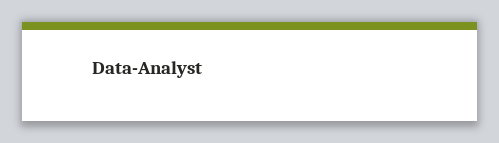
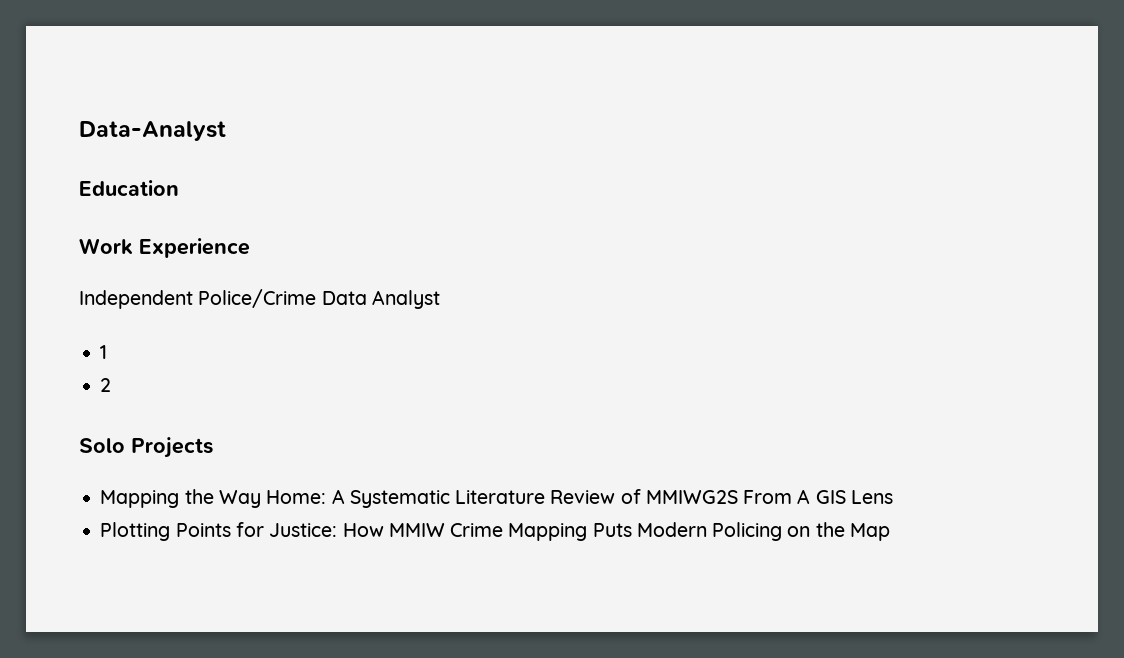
+ Education
+ Work Experience
+ Independent Police/Crime Data Analyst
+ 1
+ 2
+ Solo Projects
+ Mapping the Way Home: A Systematic Literature Review of MMIWG2S From A GIS Lens
+ Plotting Points for Justice: How MMIW Crime Mapping Puts Modern Policing on the Map

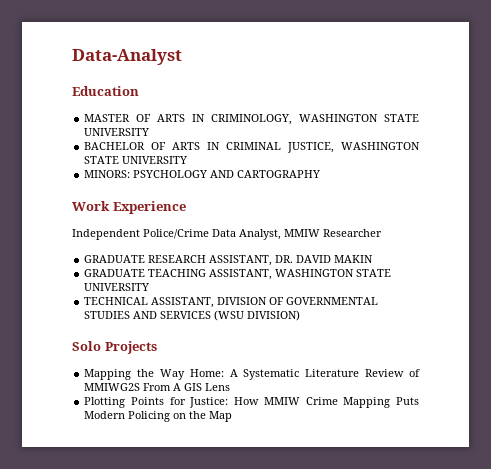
+ MASTER OF ARTS IN CRIMINOLOGY, WASHINGTON STATE UNIVERSITY
+ BACHELOR OF ARTS IN CRIMINAL JUSTICE, WASHINGTON STATE UNIVERSITY
+ MINORS: PSYCHOLOGY AND CARTOGRAPHY
- Independent Police/Crime Data Analyst
- 1
- 2
+ Independent Police/Crime Data Analyst, MMIW Researcher
+ GRADUATE RESEARCH ASSISTANT, DR. DAVID MAKIN
+ GRADUATE TEACHING ASSISTANT, WASHINGTON STATE UNIVERSITY
+ TECHNICAL ASSISTANT, DIVISION OF GOVERNMENTAL STUDIES AND SERVICES (WSU DIVISION)

